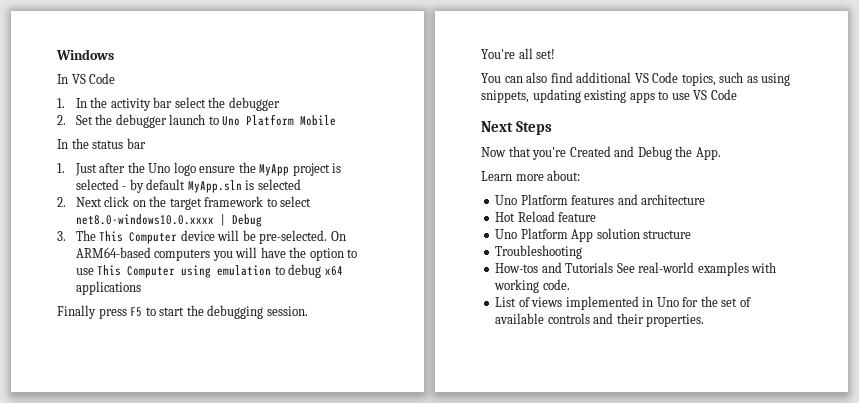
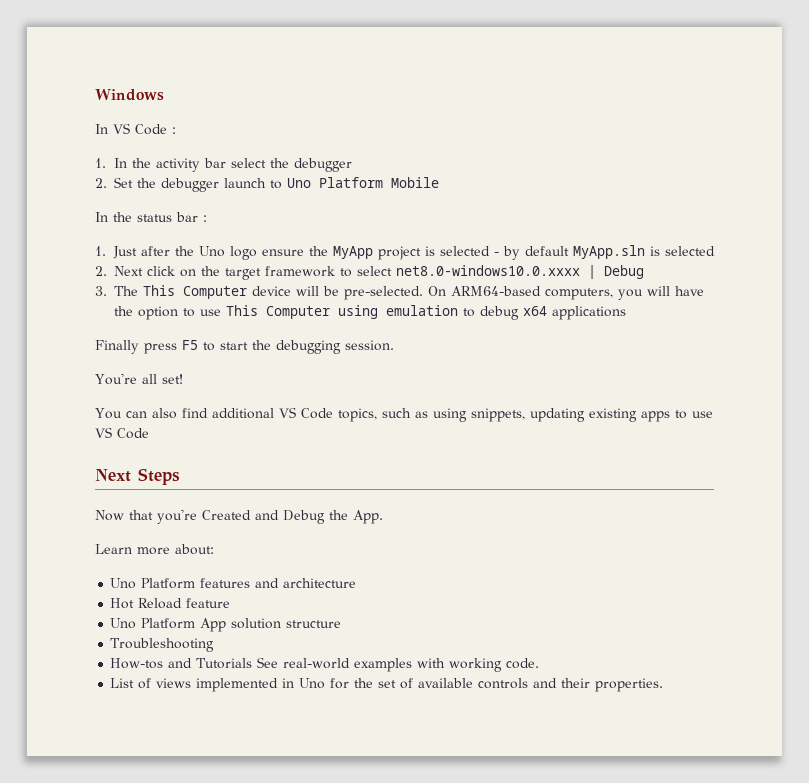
- In VS Code
+ In VS Code :
- In the status bar
+ In the status bar :
- On ARM64-based computers you will have the option to use This Computer using emulation to debug x64 applications
+ On ARM64-based computers, you will have the option to use This Computer using emulation to debug x64 applications

